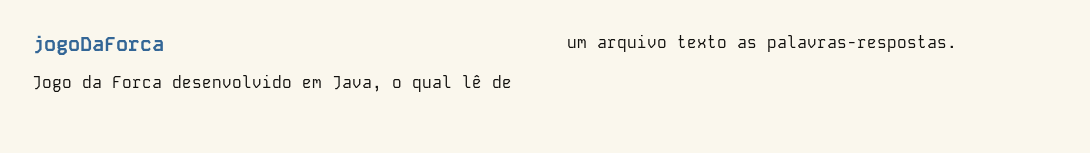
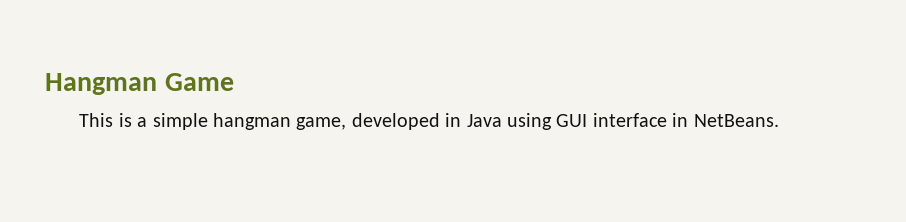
- jogoDaForca
- Jogo da Forca desenvolvido em Java, o qual lê de um arquivo texto as palavras-respostas.
+ Hangman Game
+ This is a simple hangman game, developed in Java using GUI interface in NetBeans.

